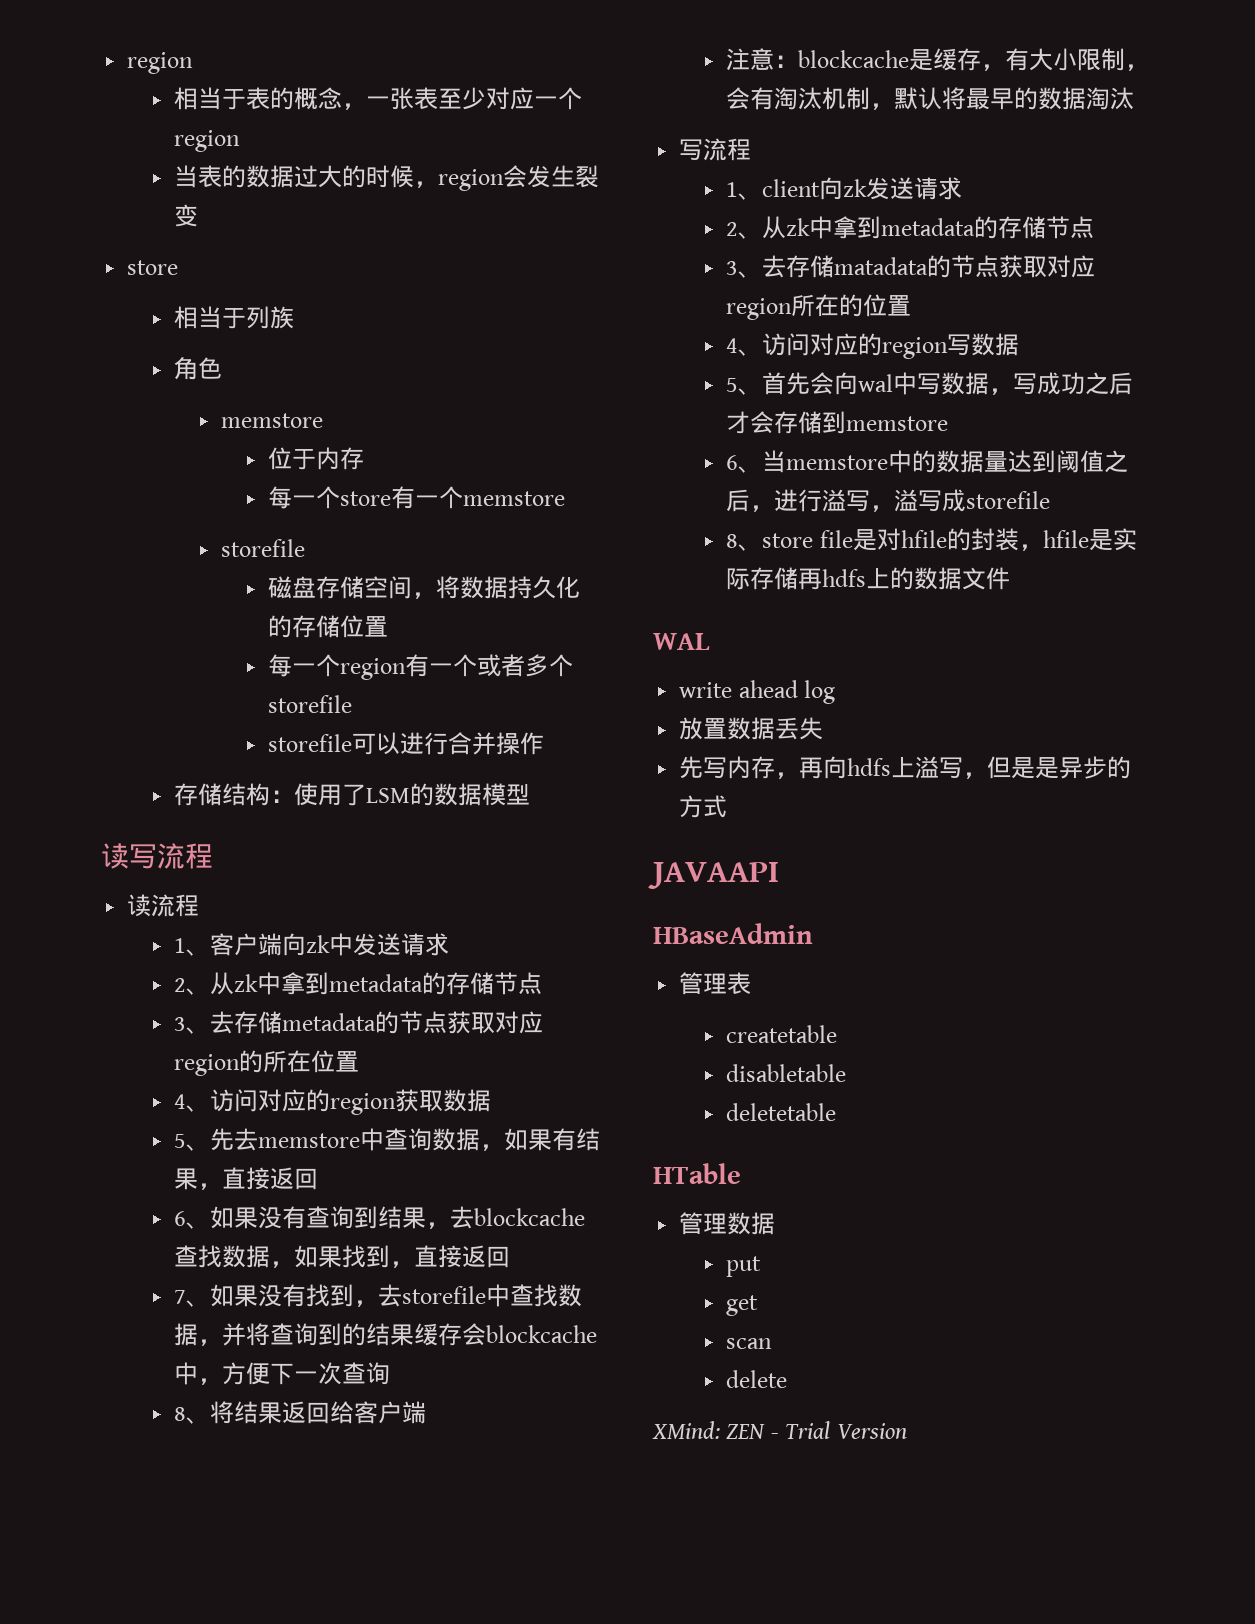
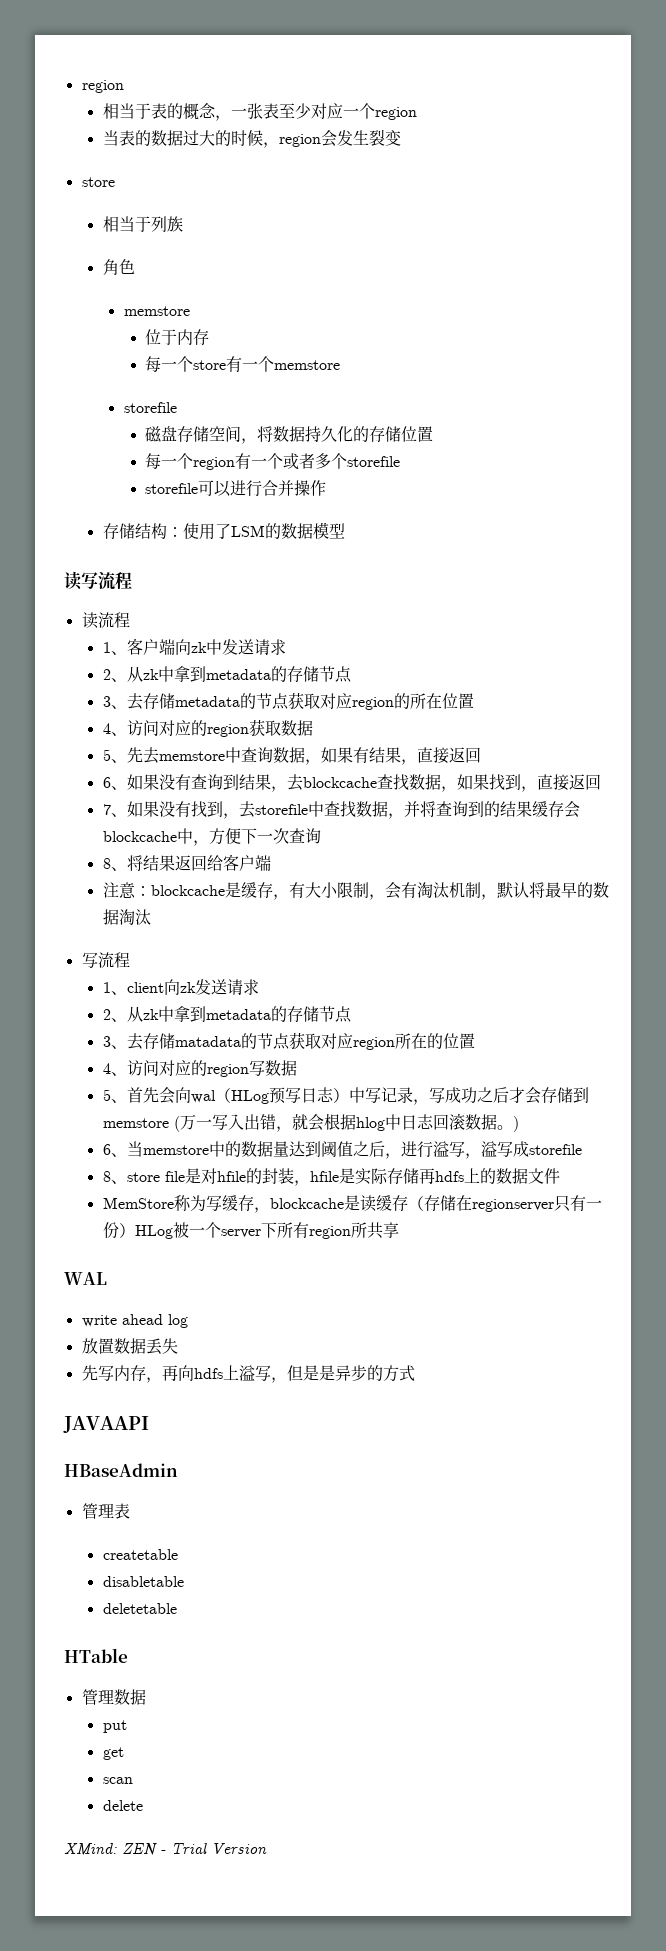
- 5、首先会向wal中写数据，写成功之后才会存储到memstore
+ 5、首先会向wal（HLog预写日志）中写记录，写成功之后才会存储到memstore (万一写入出错，就会根据hlog中日志回滚数据。)
+ MemStore称为写缓存，blockcache是读缓存（存储在regionserver只有一份）HLog被一个server下所有region所共享

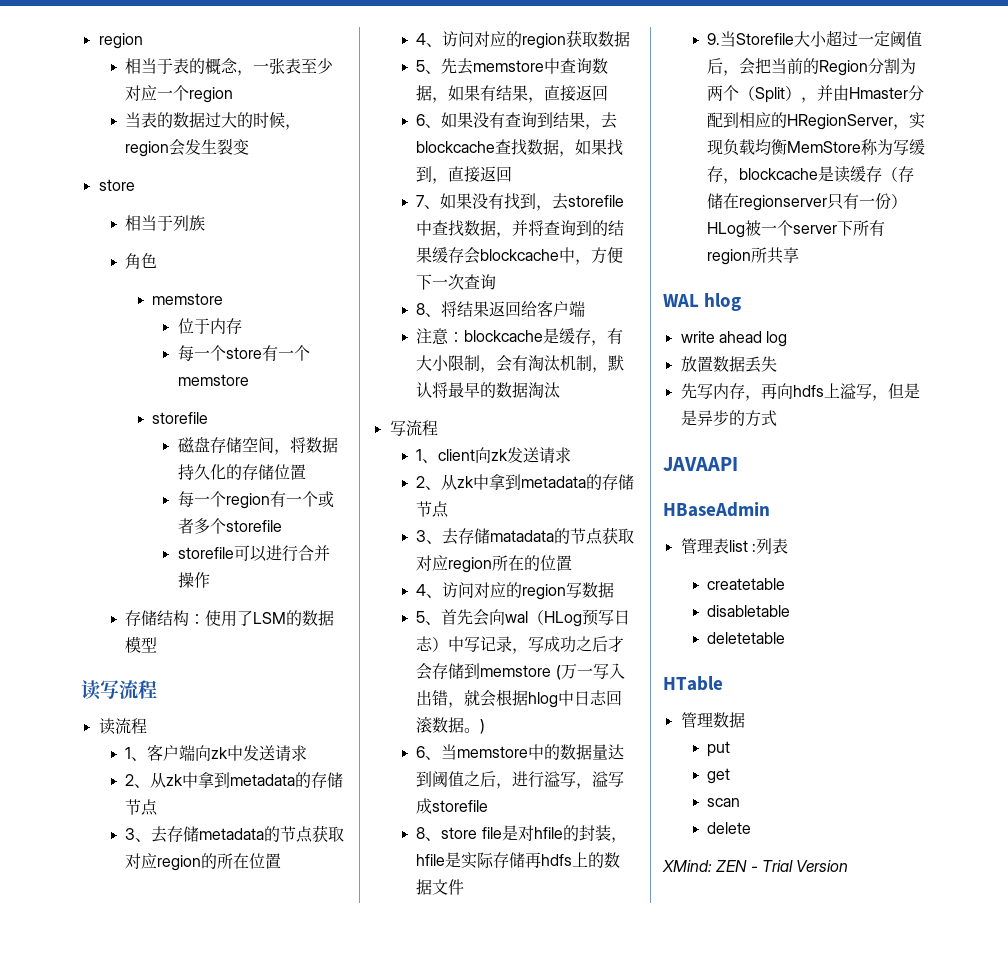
- MemStore称为写缓存，blockcache是读缓存（存储在regionserver只有一份）HLog被一个server下所有region所共享
+ 9.当Storefile大小超过一定阈值后，会把当前的Region分割为两个（Split），并由Hmaster分配到相应的HRegionServer，实现负载均衡MemStore称为写缓存，blockcache是读缓存（存储在regionserver只有一份）HLog被一个server下所有region所共享
- WAL
+ WAL hlog
- 管理表
+ 管理表list :列表

